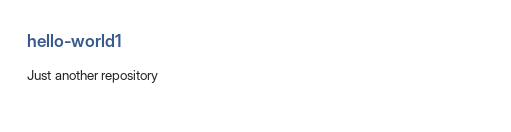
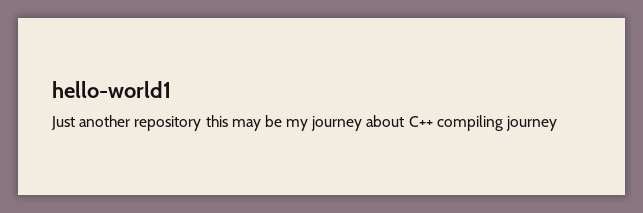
- Just another repository
+ Just another repository this may be my journey about C++ compiling journey

